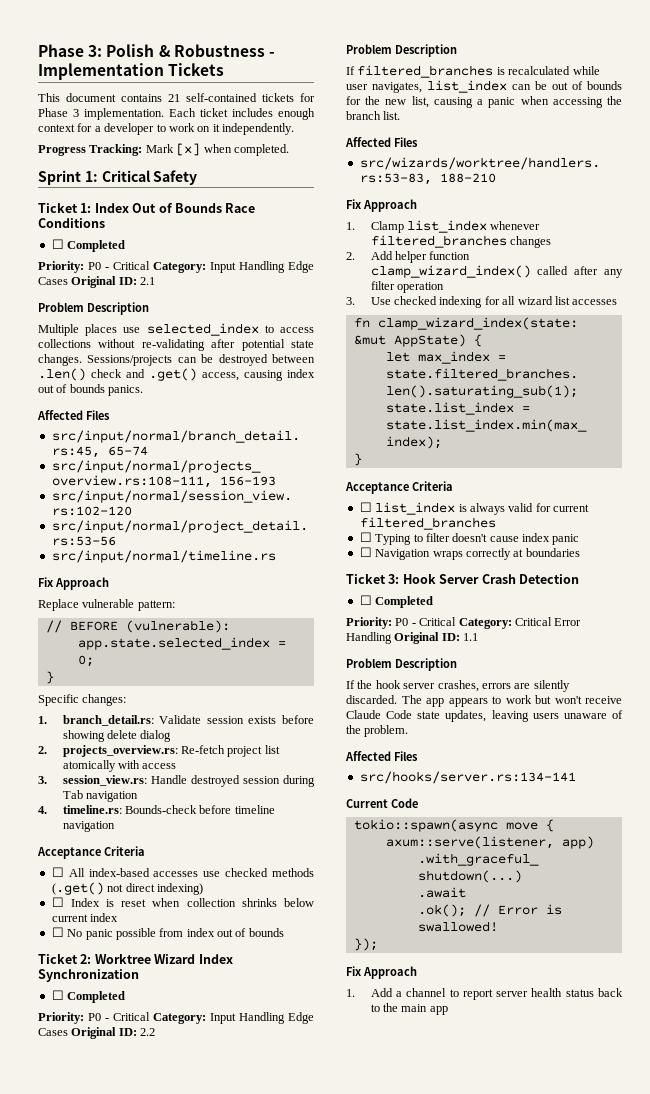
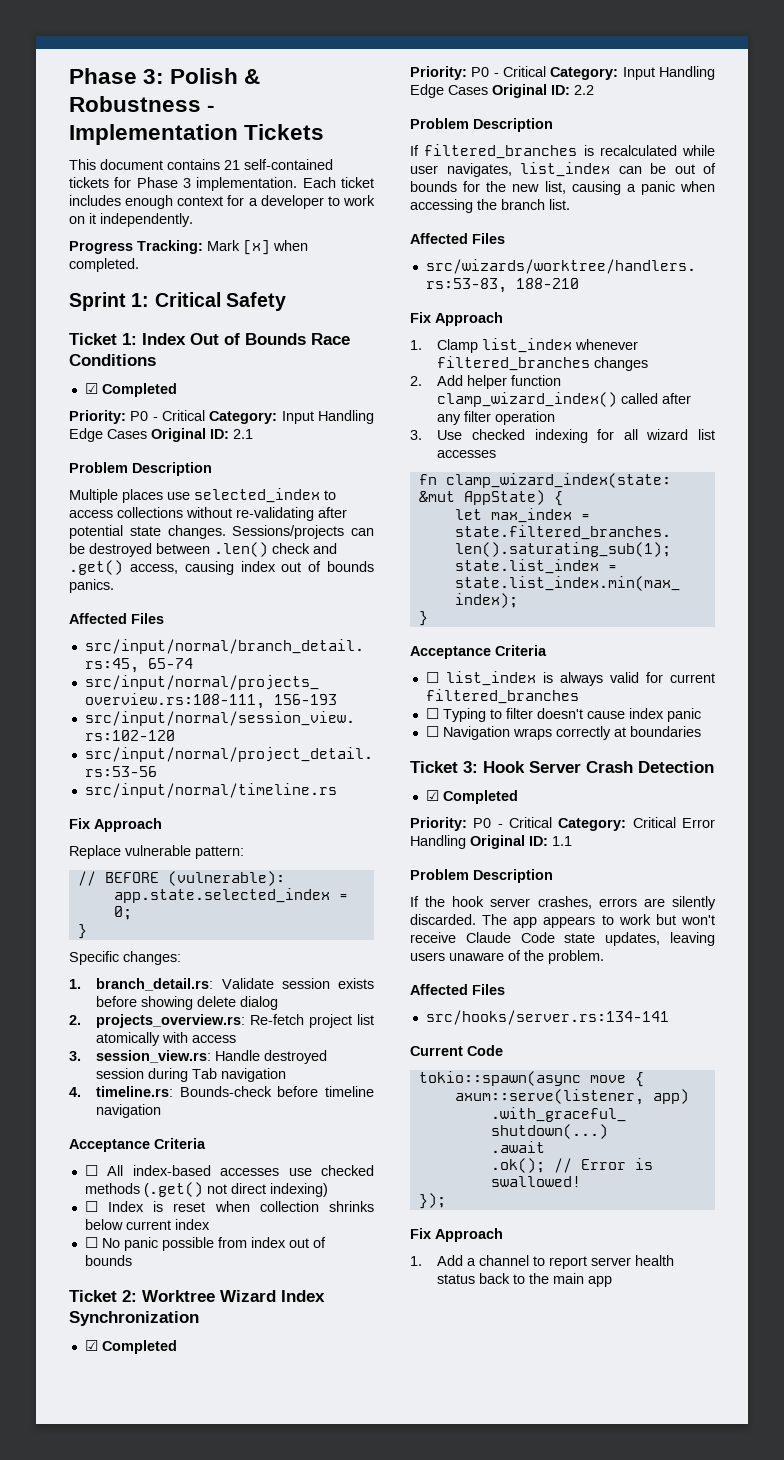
  Ticket 1: Index Out of Bounds Race Conditions
- ☐ Completed
+ ☑ Completed
  Ticket 2: Worktree Wizard Index Synchronization
- ☐ Completed
+ ☑ Completed
  Ticket 3: Hook Server Crash Detection
- ☐ Completed
+ ☑ Completed

